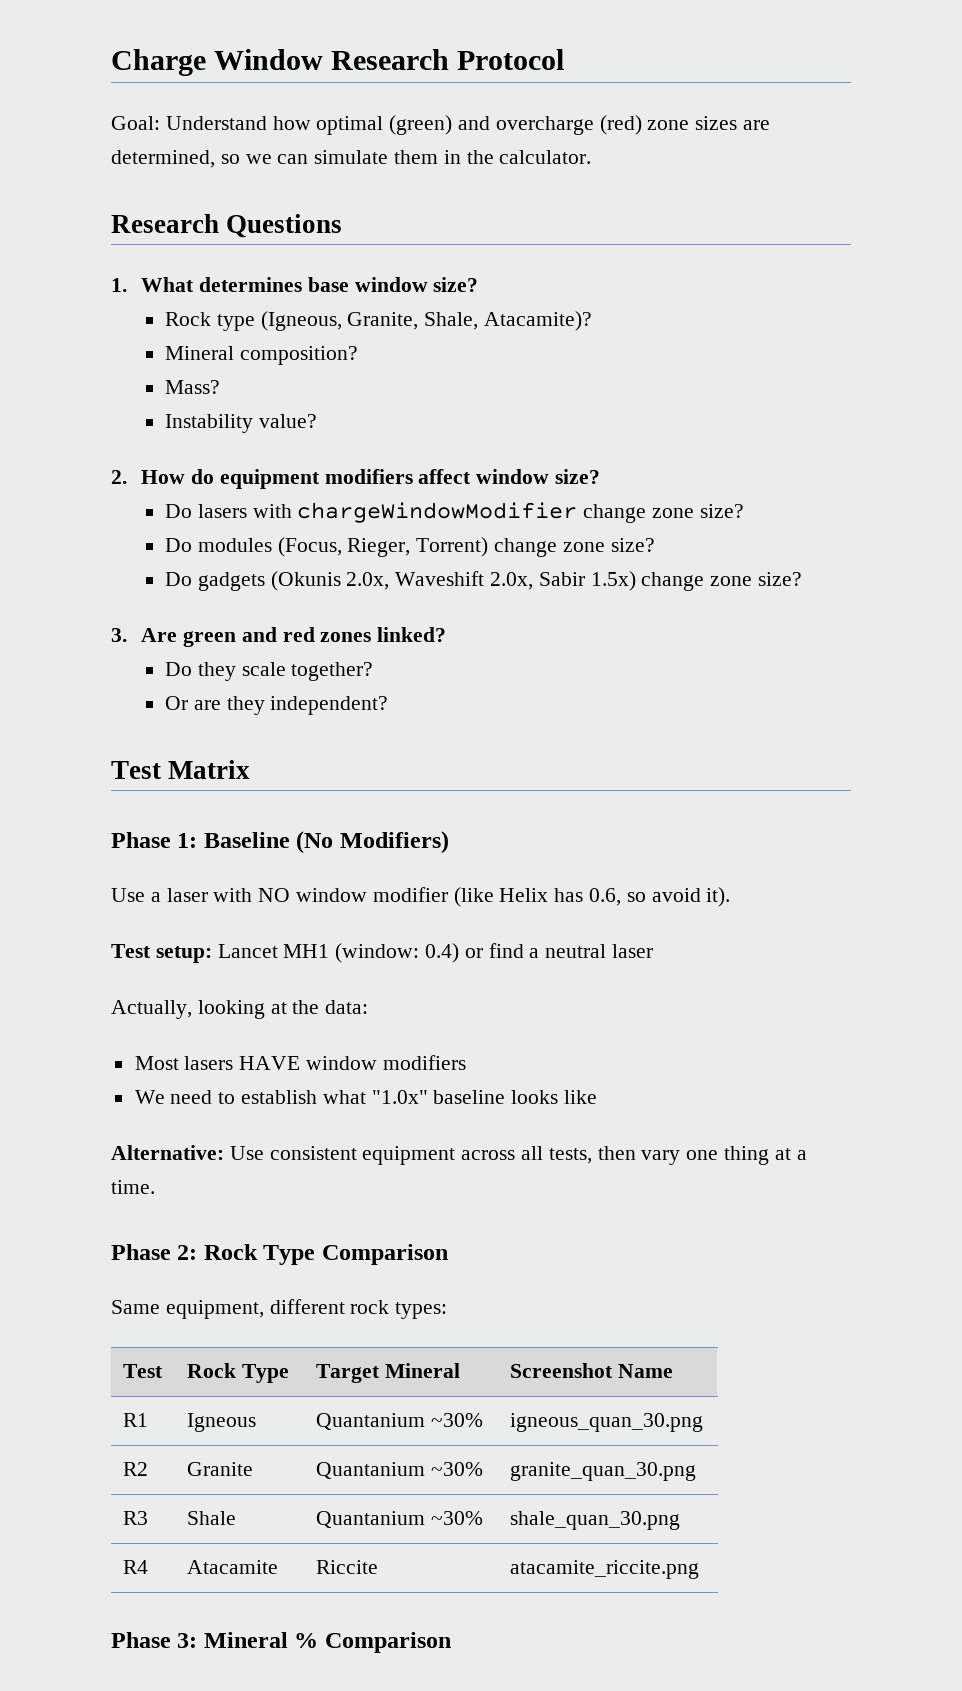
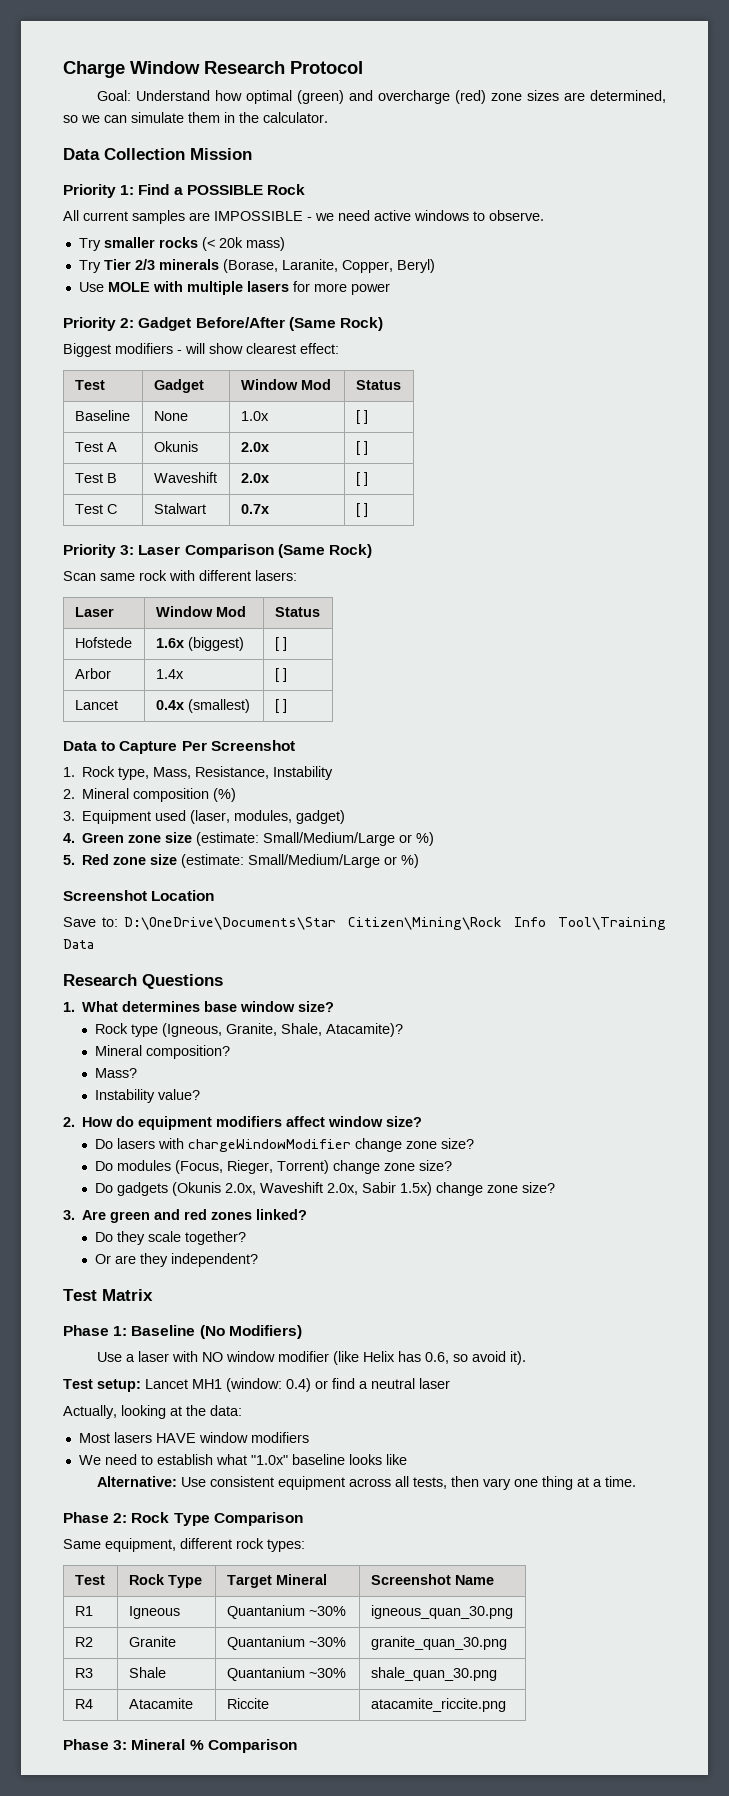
+ Data Collection Mission
+ Priority 1: Find a POSSIBLE Rock
+ All current samples are IMPOSSIBLE - we need active windows to observe.
+ Try smaller rocks (< 20k mass)
+ Try Tier 2/3 minerals (Borase, Laranite, Copper, Beryl)
+ Use MOLE with multiple lasers for more power
+ Priority 2: Gadget Before/After (Same Rock)
+ Biggest modifiers - will show clearest effect:
+ Test | Gadget | Window Mod | Status
+ Baseline | None | 1.0x | [ ]
+ Test A | Okunis | 2.0x | [ ]
+ Test B | Waveshift | 2.0x | [ ]
+ Test C | Stalwart | 0.7x | [ ]
+ Priority 3: Laser Comparison (Same Rock)
+ Scan same rock with different lasers:
+ Laser | Window Mod | Status
+ Hofstede | 1.6x (biggest) | [ ]
+ Arbor | 1.4x | [ ]
+ Lancet | 0.4x (smallest) | [ ]
+ Data to Capture Per Screenshot
+ 1. Rock type, Mass, Resistance, Instability
+ 2. Mineral composition (%)
+ 3. Equipment used (laser, modules, gadget)
+ 4. Green zone size (estimate: Small/Medium/Large or %)
+ 5. Red zone size (estimate: Small/Medium/Large or %)
+ Screenshot Location
+ Save to: D:\OneDrive\Documents\Star Citizen\Mining\Rock Info Tool\Training Data

